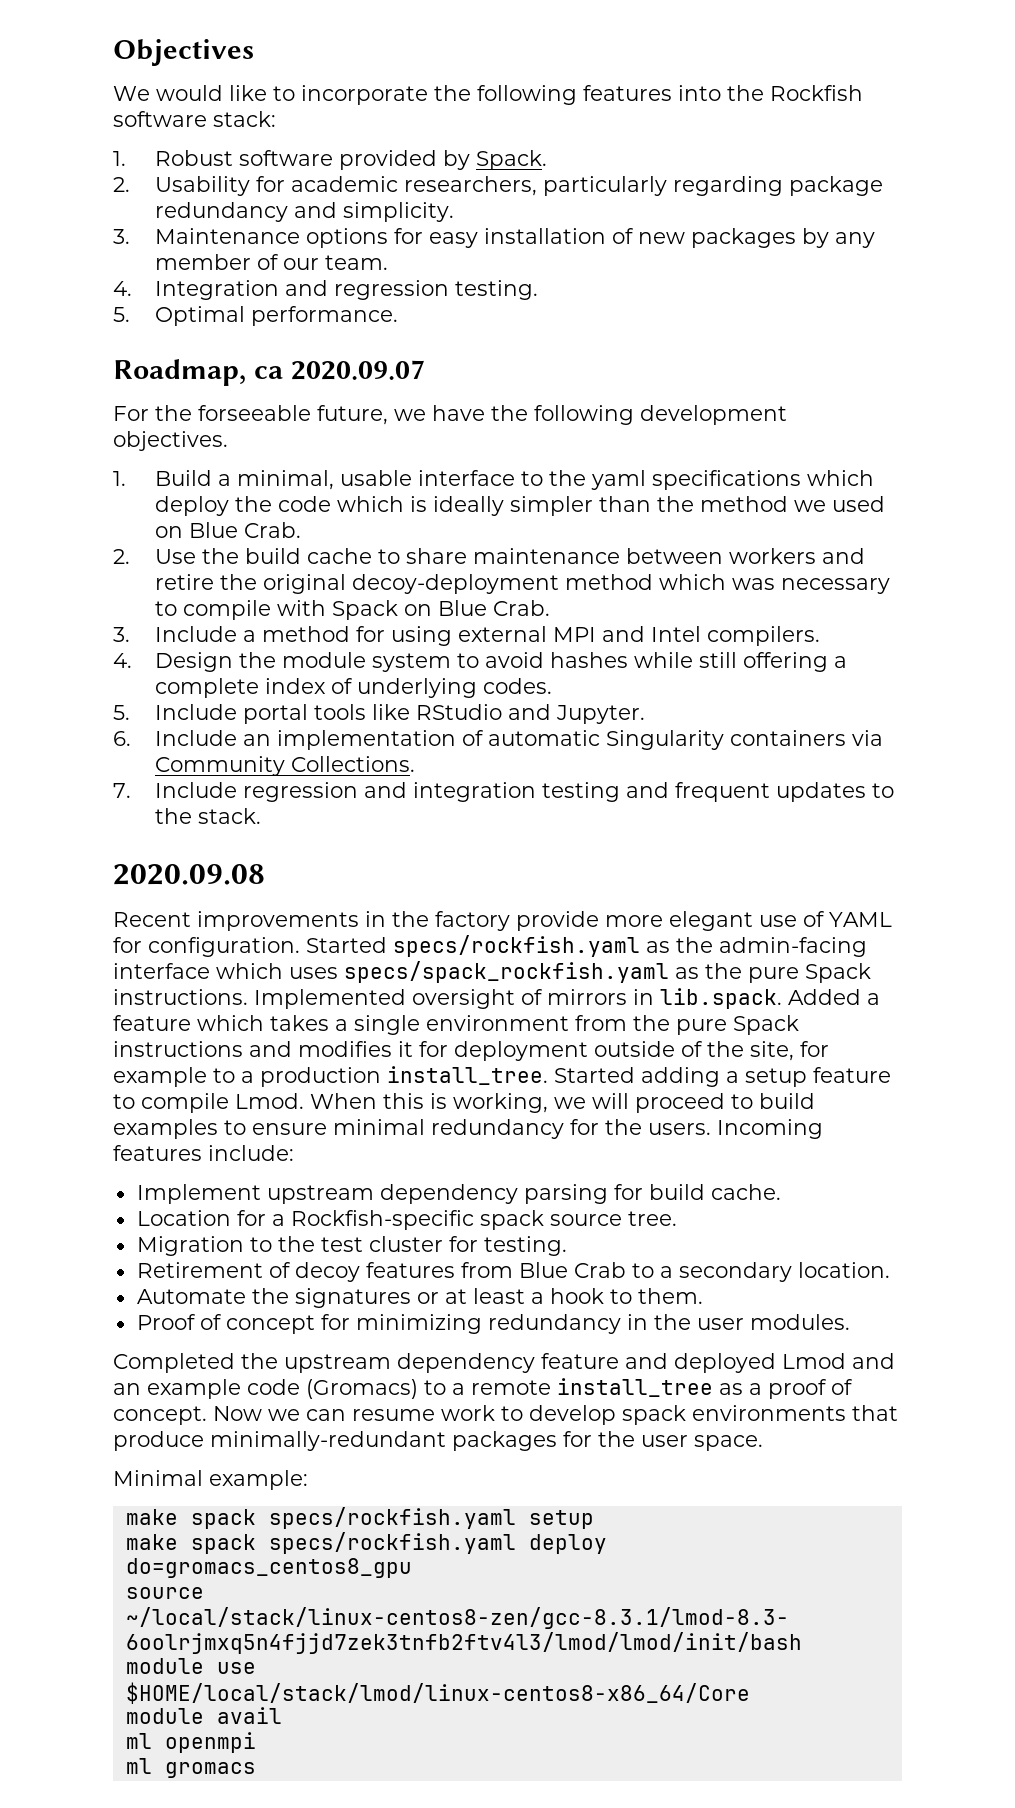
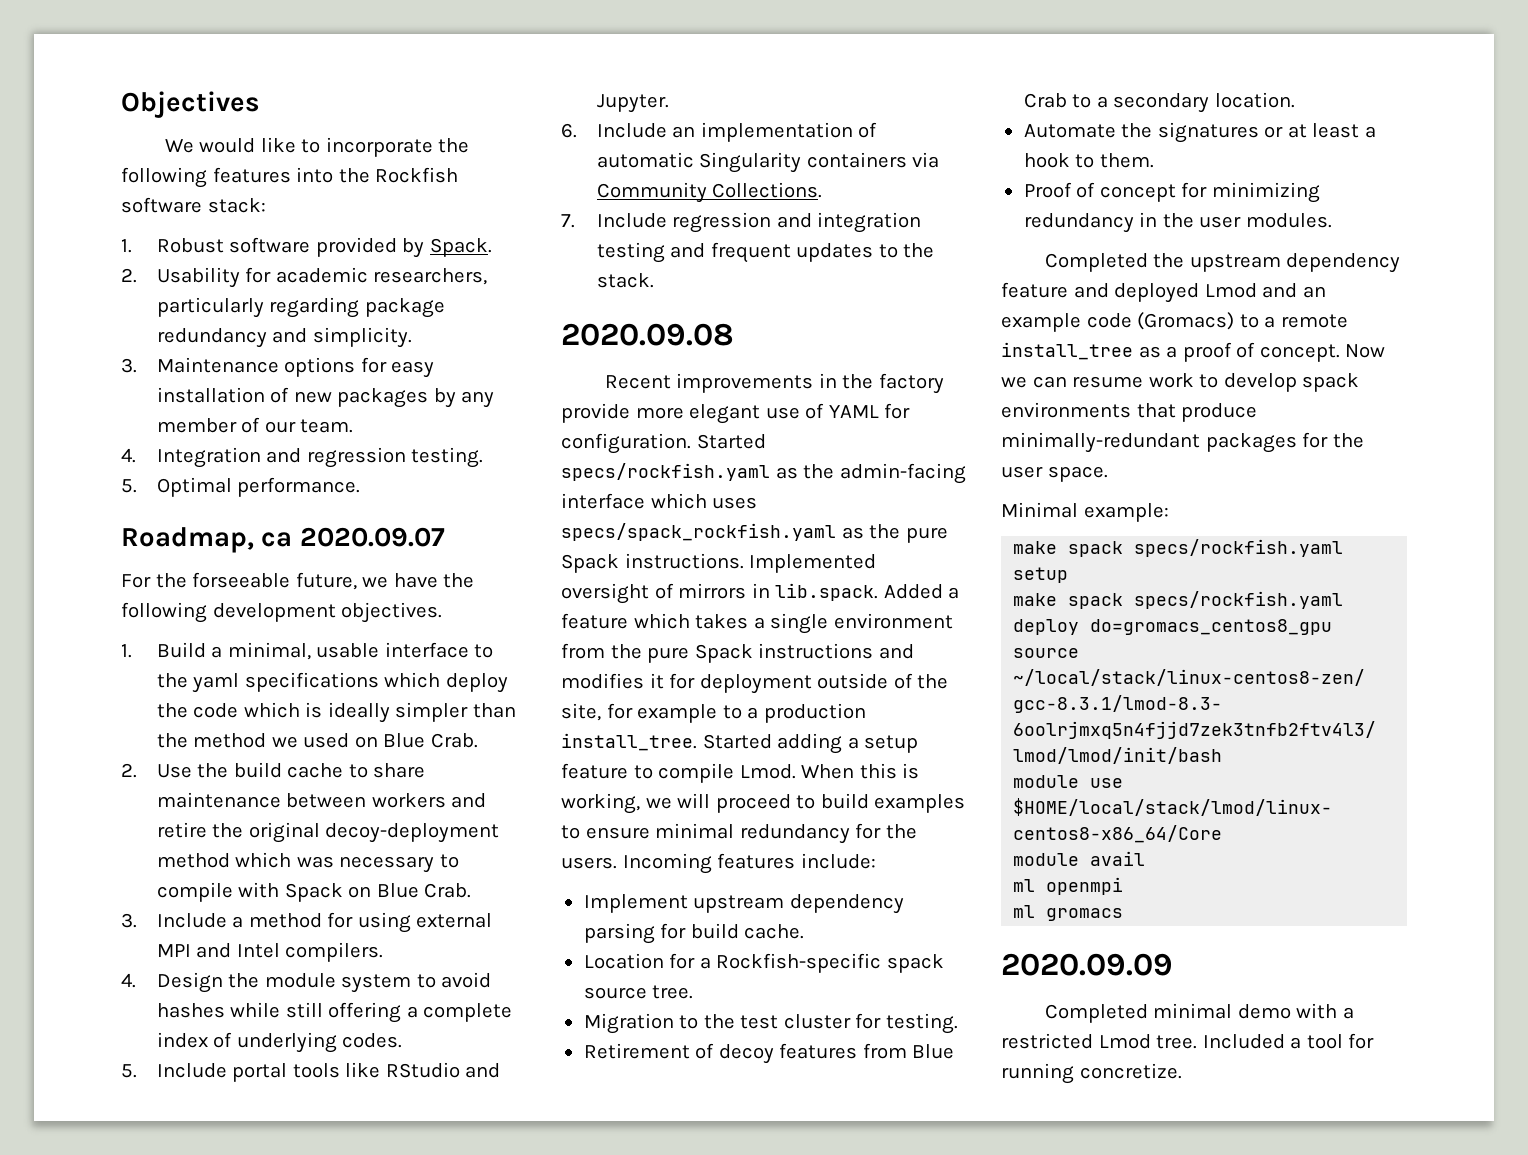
+ 2020.09.09
+ Completed minimal demo with a restricted Lmod tree. Included a tool for running concretize.

